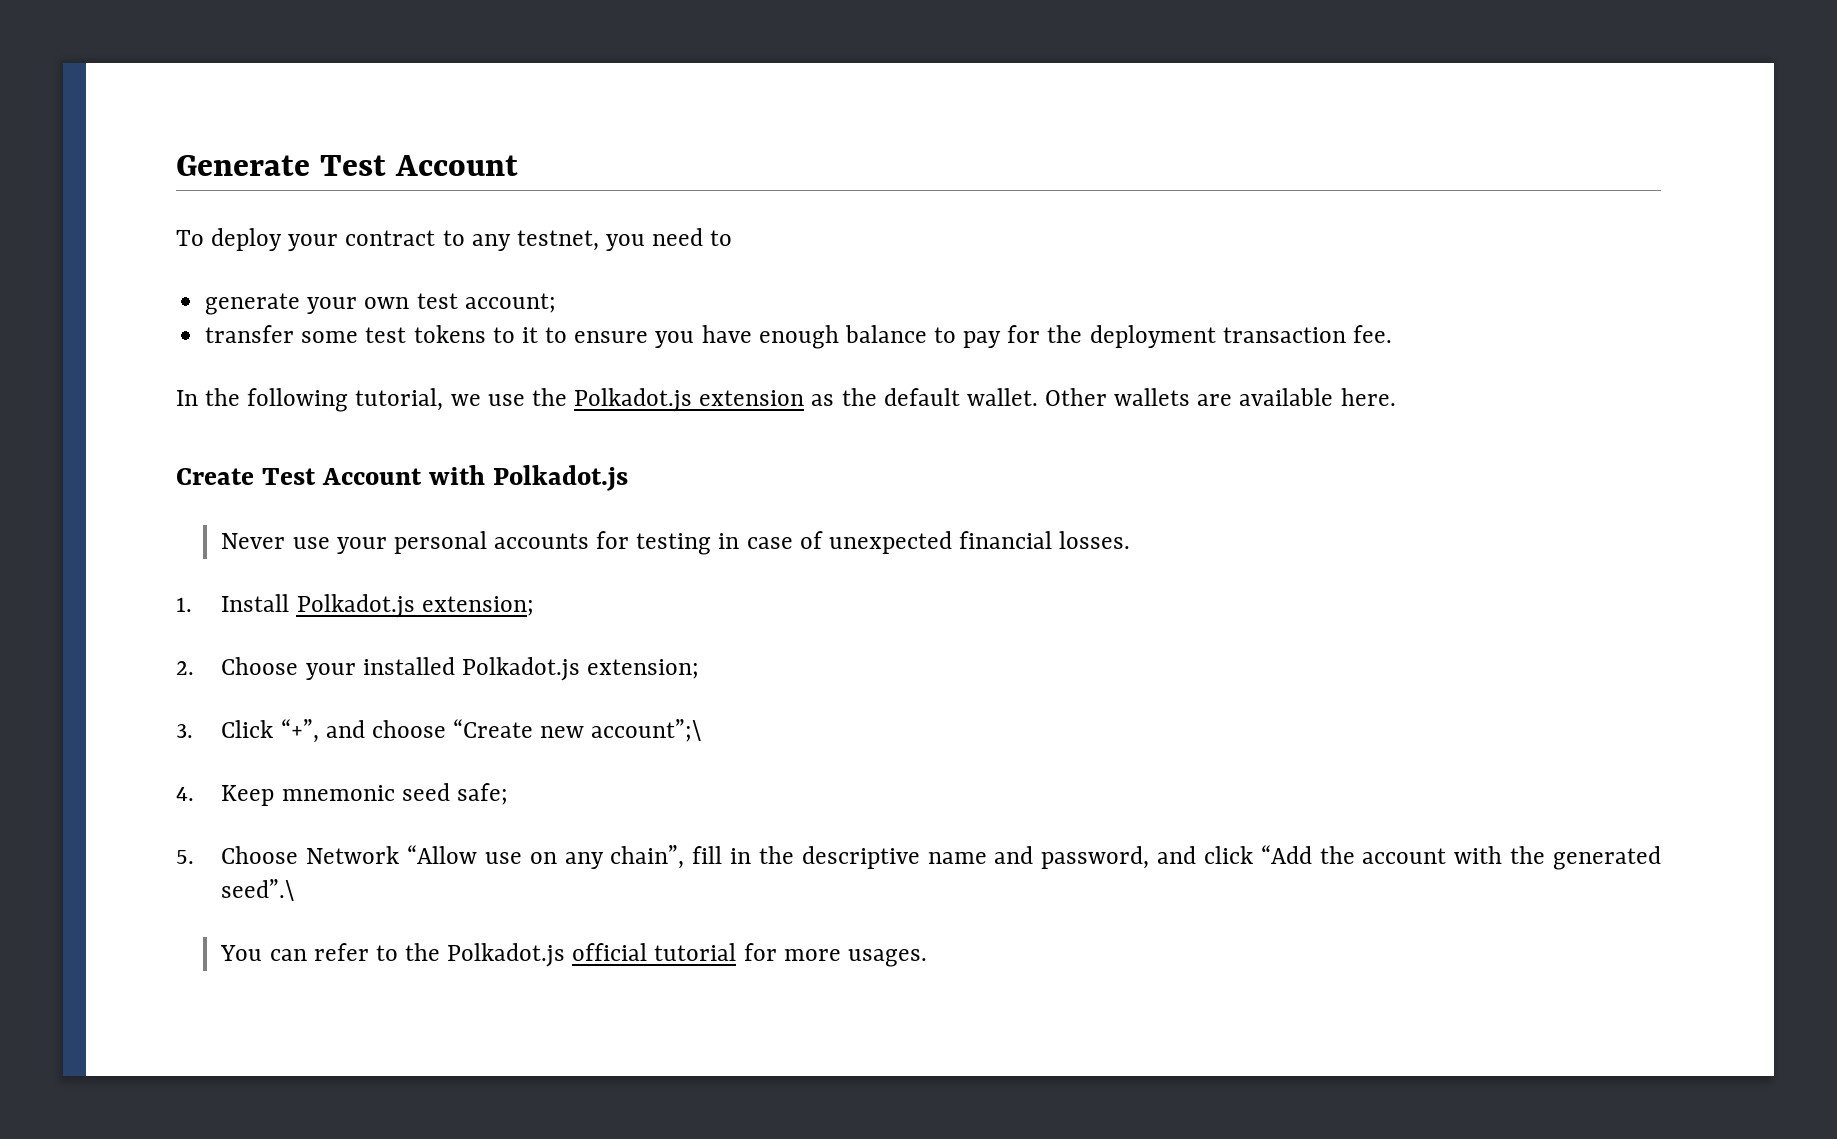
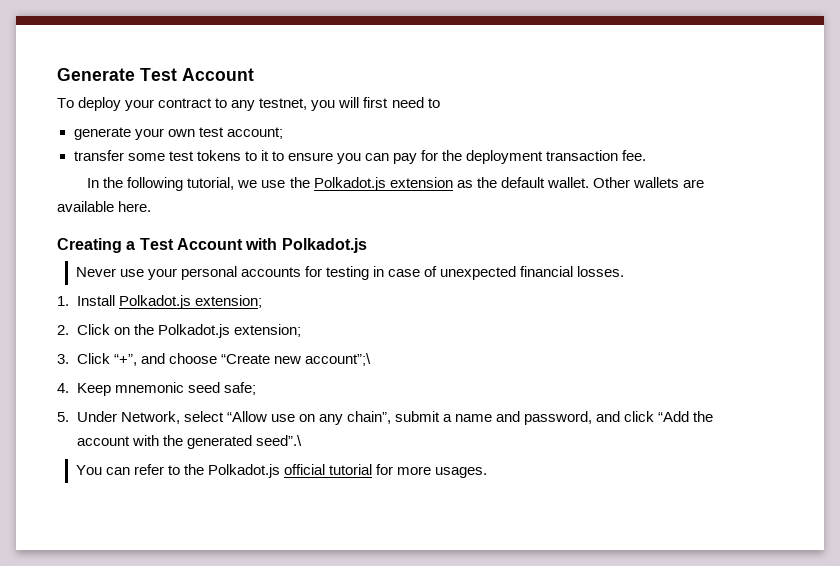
- To deploy your contract to any testnet, you need to
+ To deploy your contract to any testnet, you will first need to
- transfer some test tokens to it to ensure you have enough balance to pay for the deployment transaction fee.
+ transfer some test tokens to it to ensure you can pay for the deployment transaction fee.
- Create Test Account with Polkadot.js
+ Creating a Test Account with Polkadot.js
- 2. Choose your installed Polkadot.js extension;
+ 2. Click on the Polkadot.js extension;
- 5. Choose Network “Allow use on any chain”, fill in the descriptive name and password, and click “Add the account with the generated seed”.\
+ 5. Under Network, select “Allow use on any chain”, submit a name and password, and click “Add the account with the generated seed”.\

